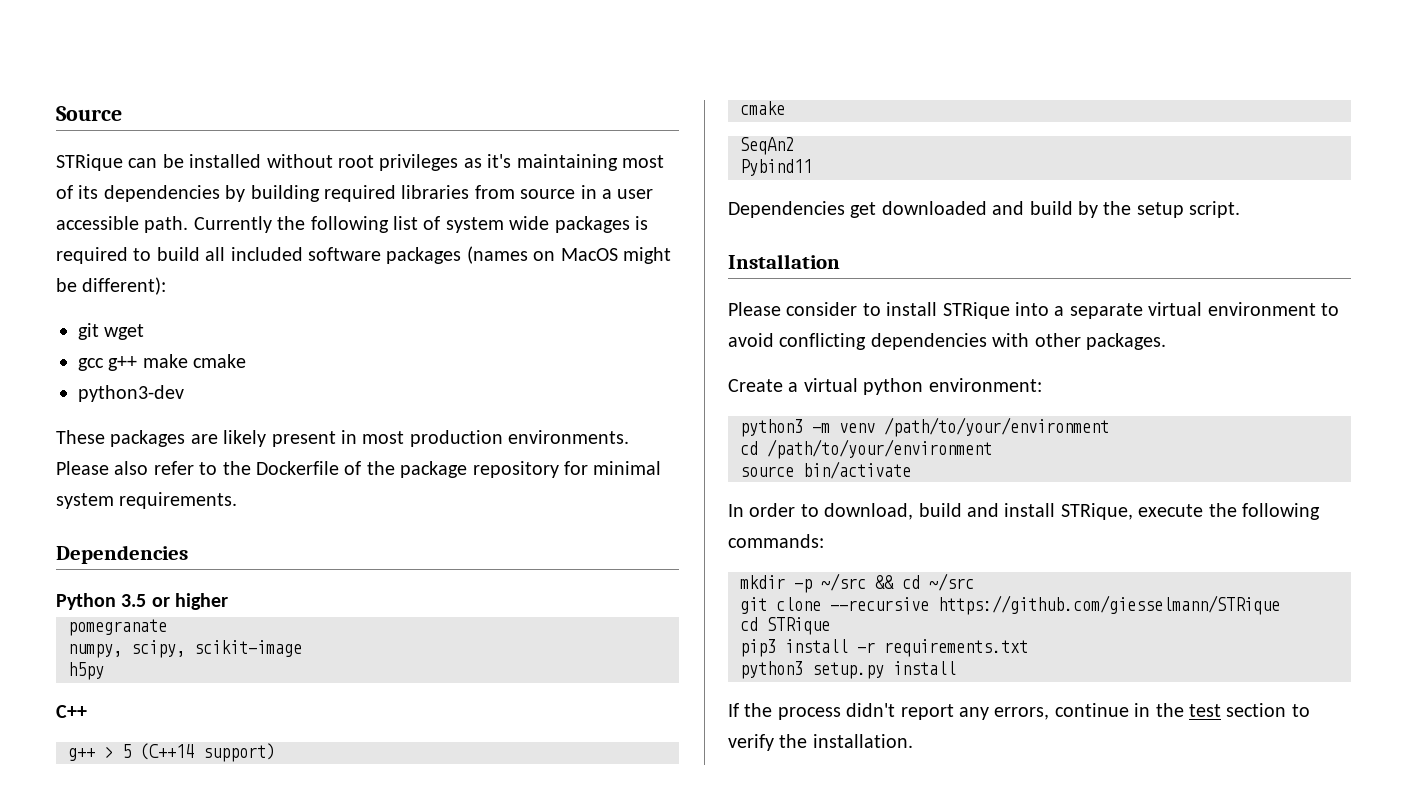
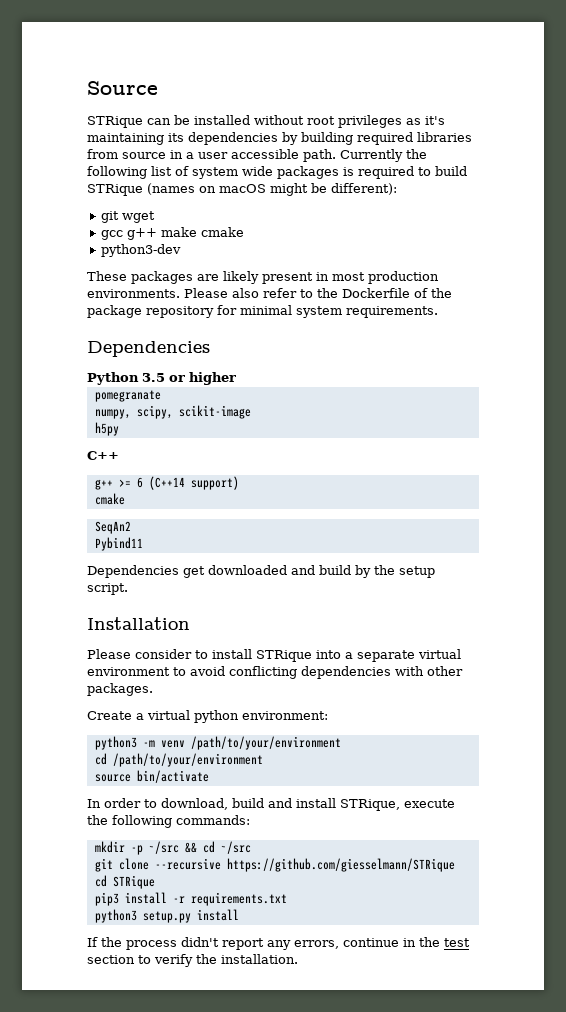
- STRique can be installed without root privileges as it's maintaining most of its dependencies by building required libraries from source in a user accessible path.
+ STRique can be installed without root privileges as it's maintaining its dependencies by building required libraries from source in a user accessible path.
- Currently the following list of system wide packages is required to build all included software packages (names on MacOS might be different):
+ Currently the following list of system wide packages is required to build STRique (names on macOS might be different):
- g++ > 5 (C++14 support)
+ g++ >= 6 (C++14 support)

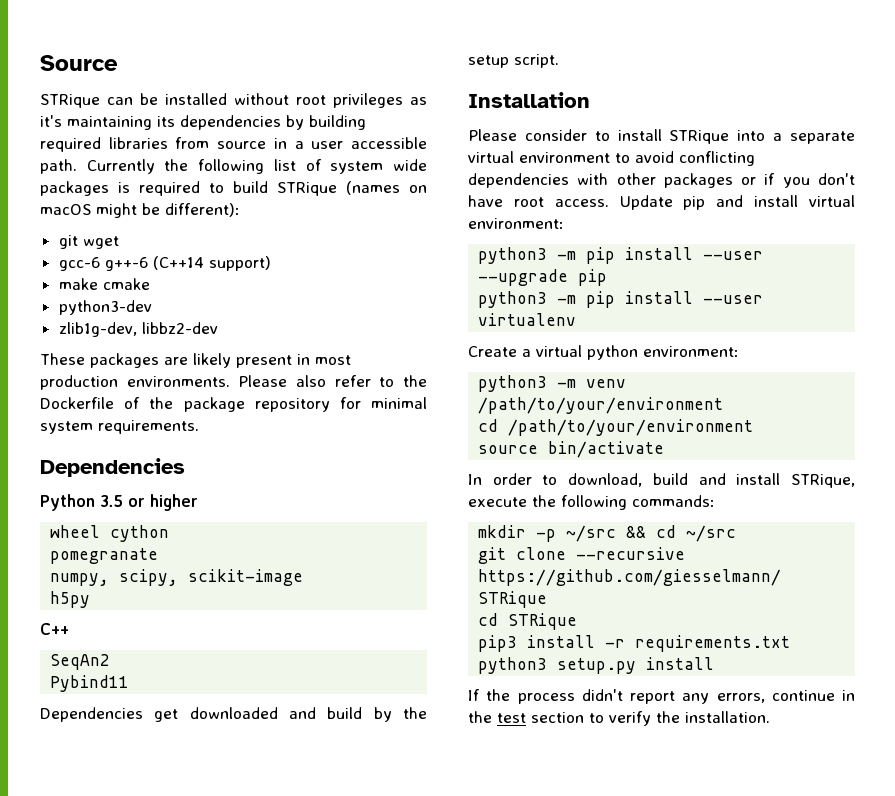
- gcc g++ make cmake
+ gcc-6 g++-6 (C++14 support)
+ make cmake
+ zlib1g-dev, libbz2-dev
+ wheel cython
- g++ >= 6 (C++14 support)
- cmake
- Please consider to install STRique into a separate virtual environment to avoid conflicting dependencies with other packages.
+ Please consider to install STRique into a separate virtual environment to avoid conflicting dependencies with other packages or if you don't have root access. Update pip and install virtual environment:
+ python3 -m pip install --user --upgrade pip
+ python3 -m pip install --user virtualenv

